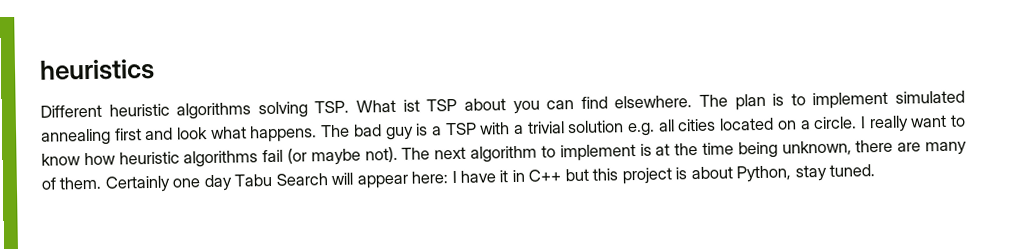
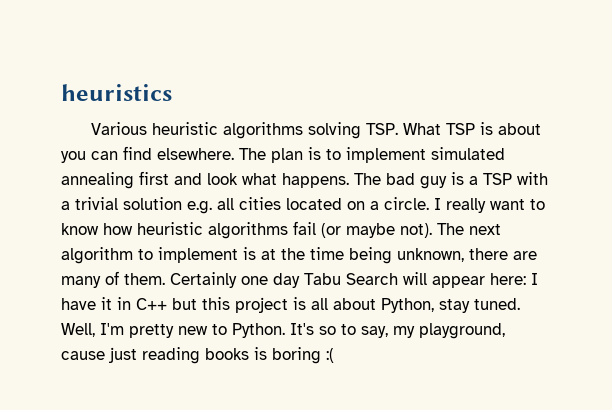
- Different heuristic algorithms solving TSP. What ist TSP about you can find elsewhere.
+ Various heuristic algorithms solving TSP. What TSP is about you can find elsewhere.
- Certainly one day Tabu Search will appear here: I have it in C++ but this project is about Python, stay tuned.
+ Certainly one day Tabu Search will appear here: I have it in C++ but this project is all about Python, stay tuned.
+ Well, I'm pretty new to Python. It's so to say, my playground, cause just reading books is boring :(

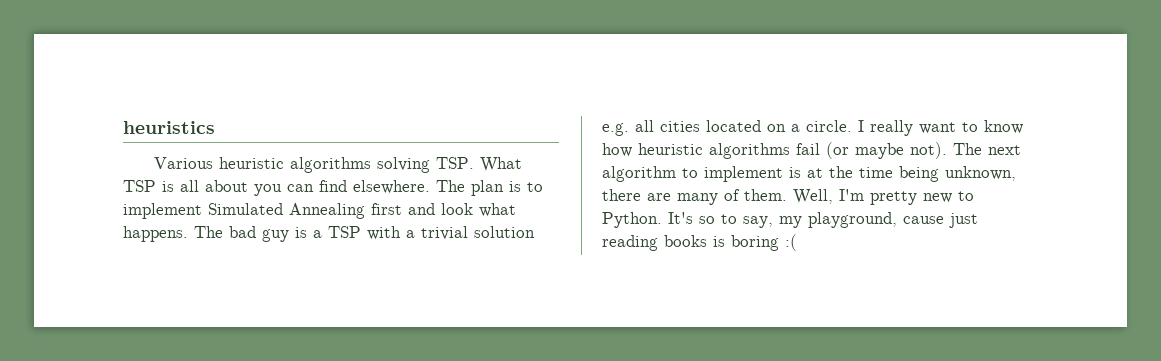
- Various heuristic algorithms solving TSP. What TSP is about you can find elsewhere.
+ Various heuristic algorithms solving TSP. What TSP is all about you can find elsewhere.
- The plan is to implement simulated annealing first and look what happens.
+ The plan is to implement Simulated Annealing first and look what happens.
- Certainly one day Tabu Search will appear here: I have it in C++ but this project is all about Python, stay tuned.

